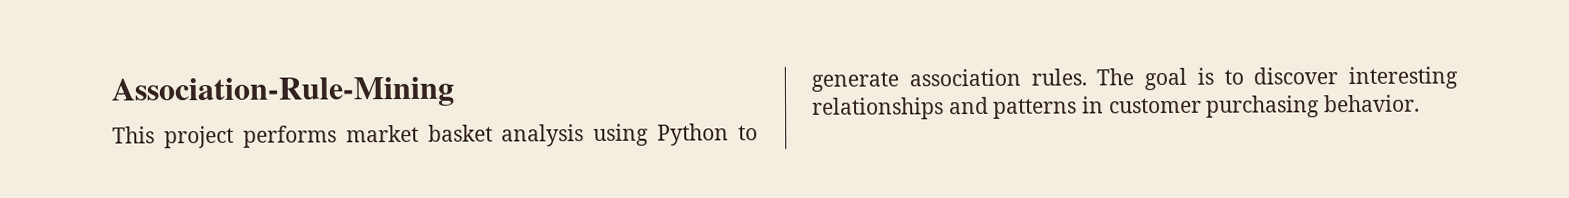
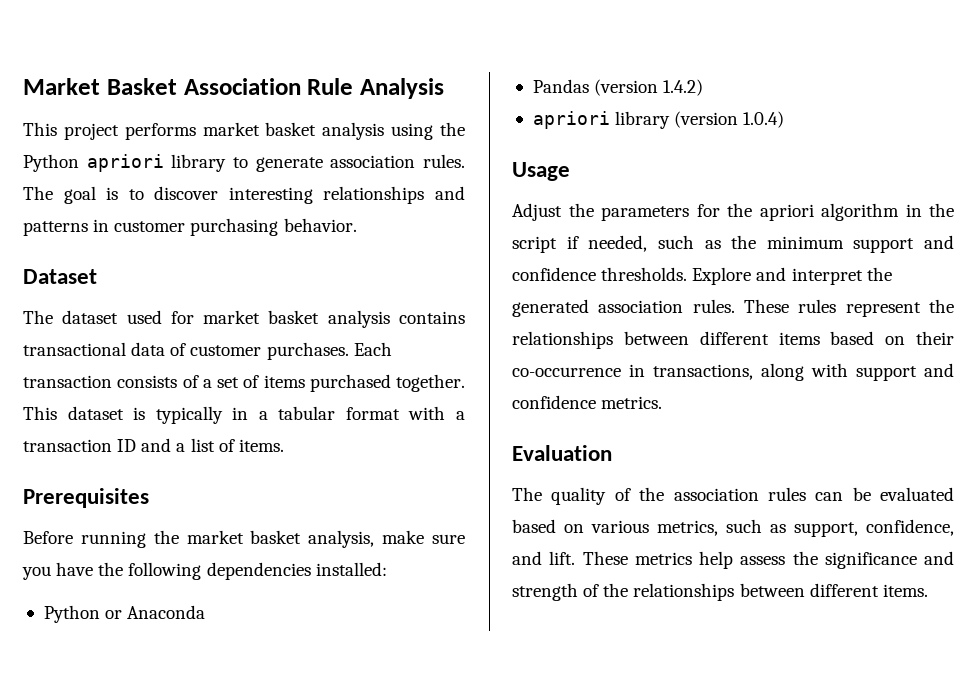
- Association-Rule-Mining
+ Market Basket Association Rule Analysis
- This project performs market basket analysis using Python to generate association rules.
+ This project performs market basket analysis using the Python apriori library to generate association rules.
+ Dataset
+ The dataset used for market basket analysis contains transactional data of customer purchases. Each transaction consists of a set of items purchased together. This dataset is typically in a tabular format with a transaction ID and a list of items.
+ Prerequisites
+ Before running the market basket analysis, make sure you have the following dependencies installed:
+ Python or Anaconda
+ Pandas (version 1.4.2)
+ apriori library (version 1.0.4)
+ Usage
+ Adjust the parameters for the apriori algorithm in the script if needed, such as the minimum support and confidence thresholds. Explore and interpret the generated association rules. These rules represent the relationships between different items based on their co-occurrence in transactions, along with support and confidence metrics.
+ Evaluation
+ The quality of the association rules can be evaluated based on various metrics, such as support, confidence, and lift. These metrics help assess the significance and strength of the relationships between different items.

